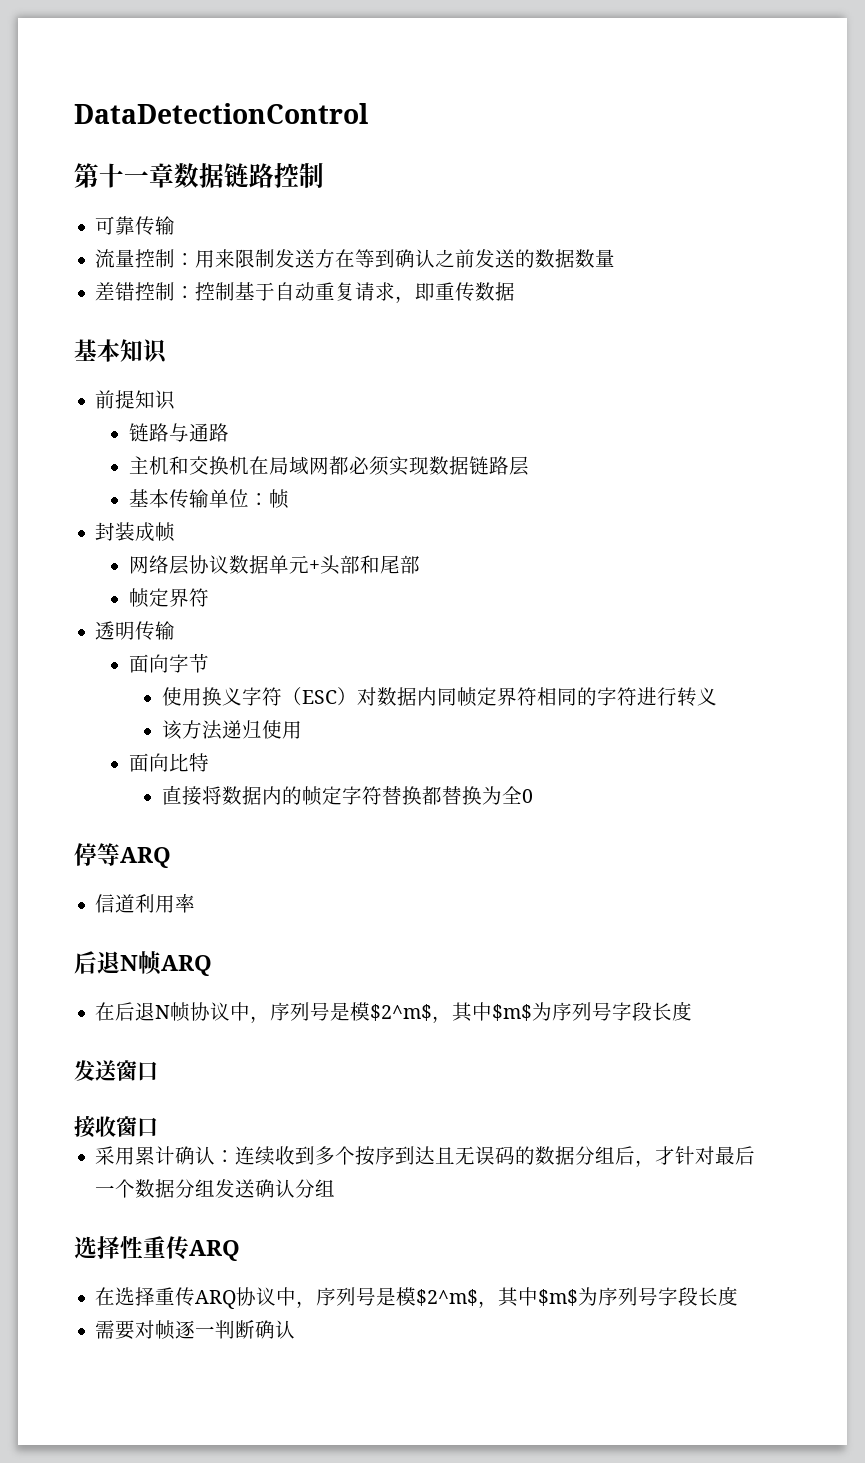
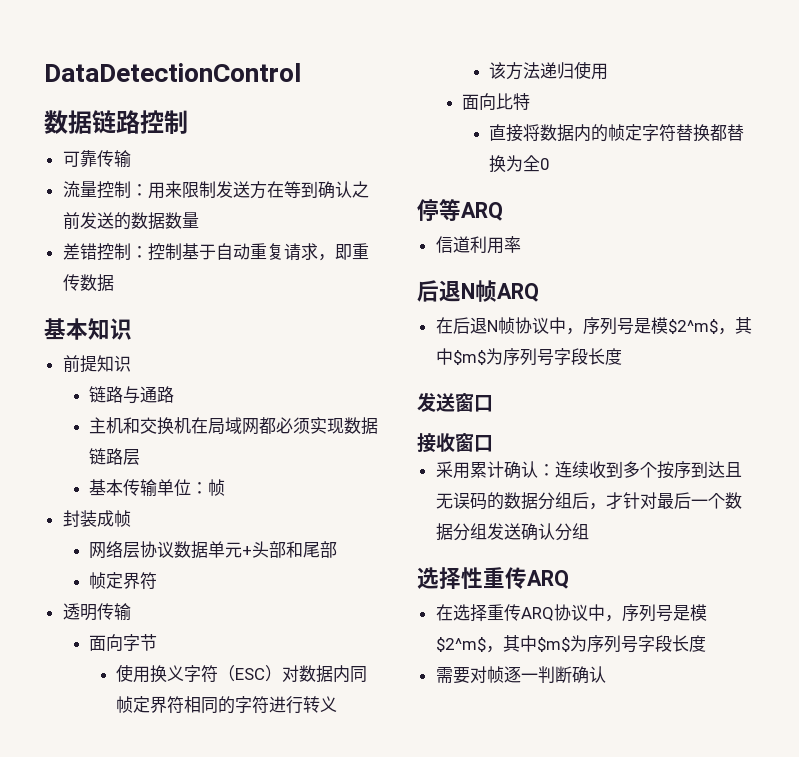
- 第十一章数据链路控制
+ 数据链路控制

